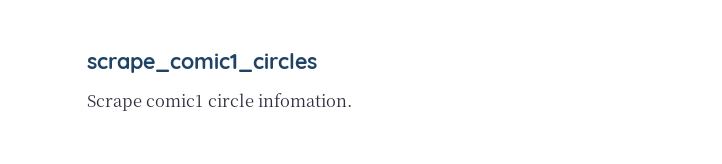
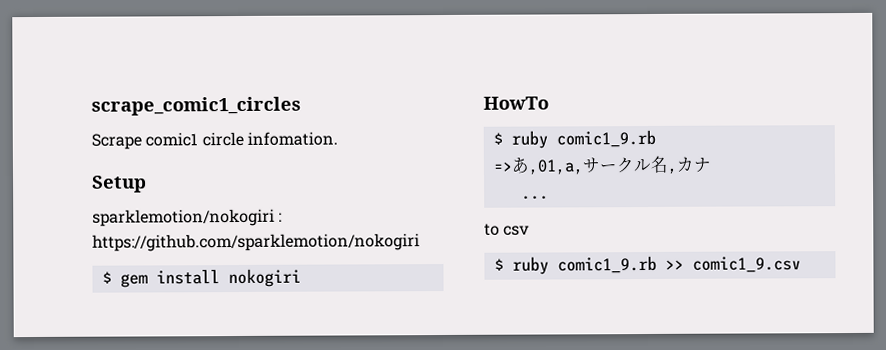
+ Setup
+ sparklemotion/nokogiri : https://github.com/sparklemotion/nokogiri
+ $ gem install nokogiri
+ HowTo
+ $ ruby comic1_9.rb
+ =>あ,01,a,サークル名,カナ
+ ...
+ to csv
+ $ ruby comic1_9.rb >> comic1_9.csv

